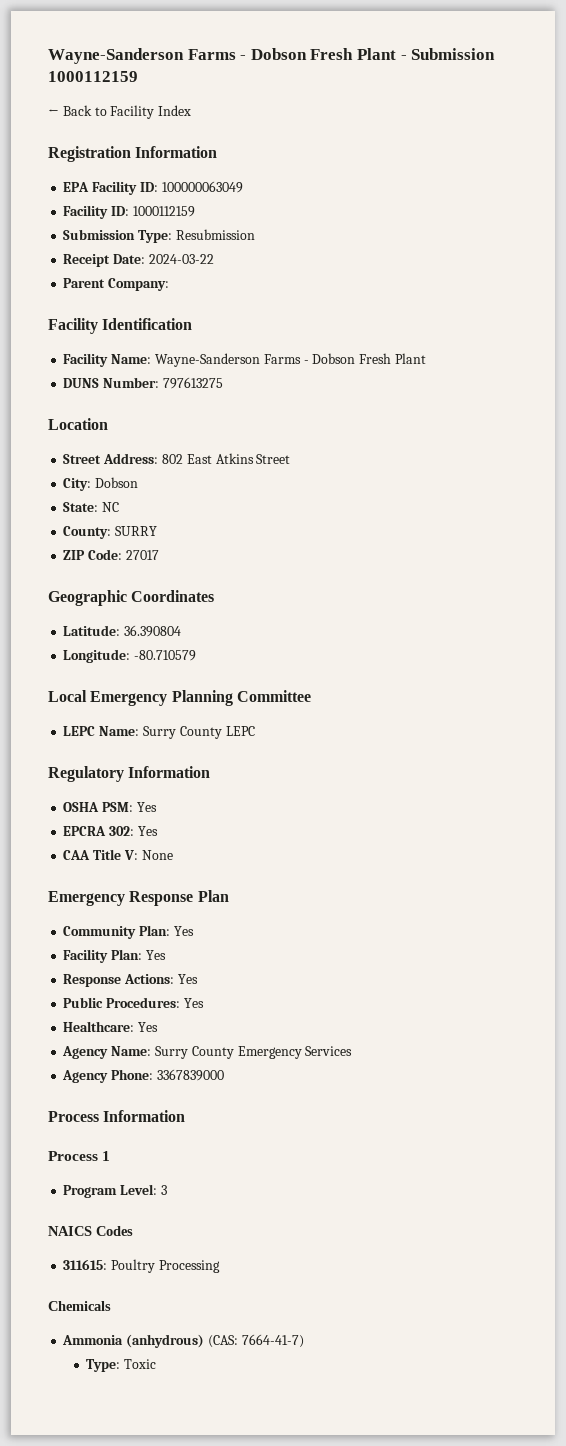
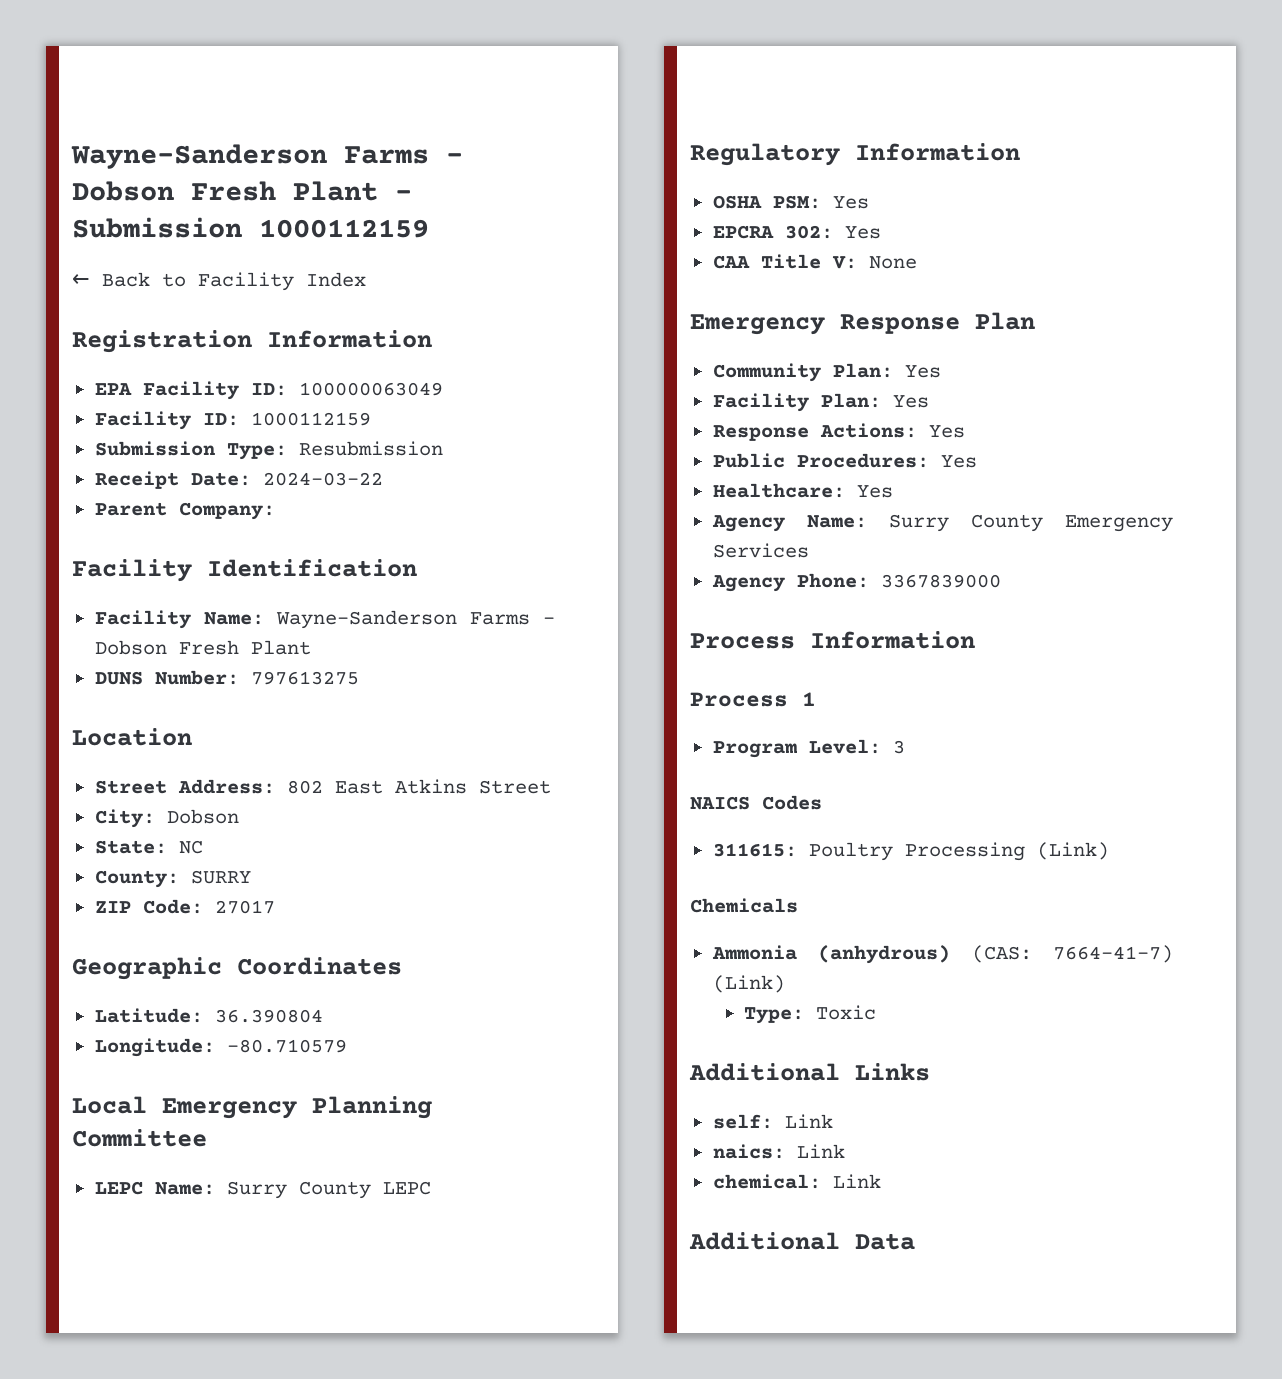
- 311615: Poultry Processing
+ 311615: Poultry Processing (Link)
- Ammonia (anhydrous) (CAS: 7664-41-7)
+ Ammonia (anhydrous) (CAS: 7664-41-7) (Link)
+ Additional Links
+ self: Link
+ naics: Link
+ chemical: Link
+ Additional Data

